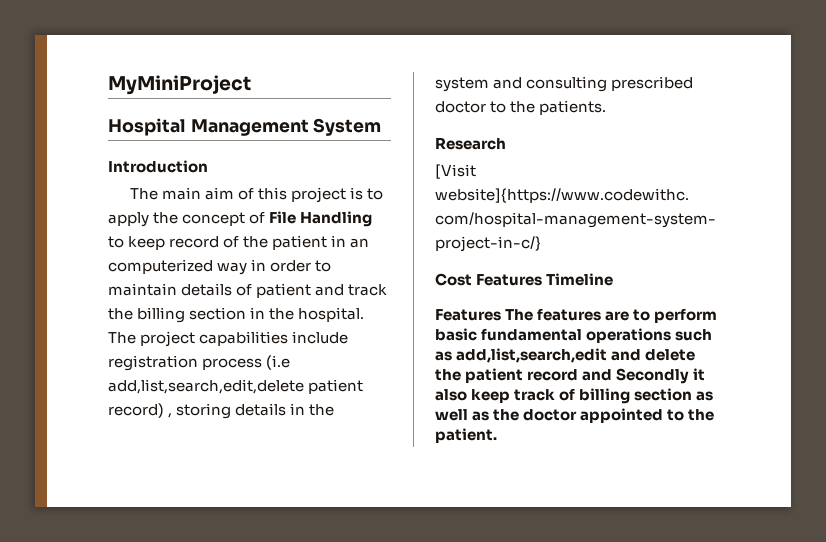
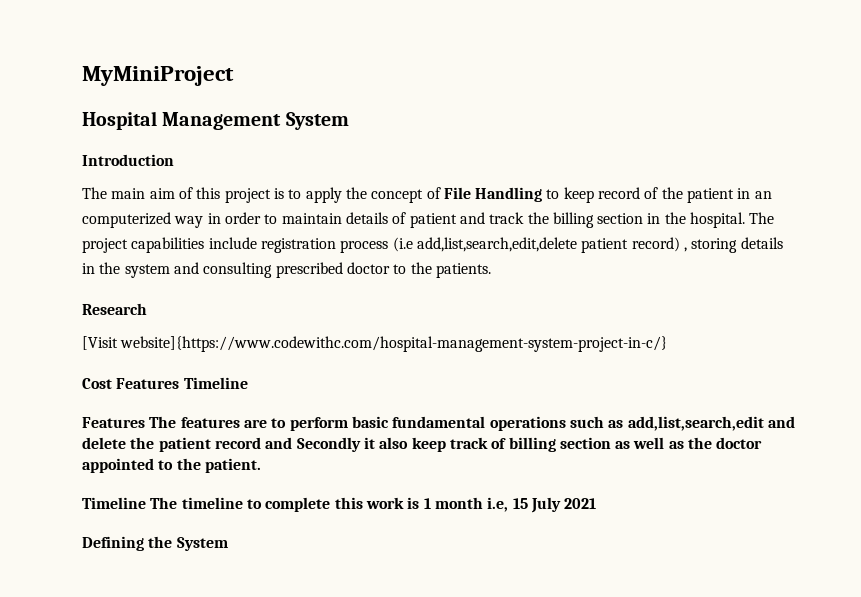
+ Timeline The timeline to complete this work is 1 month i.e, 15 July 2021
+ Defining the System

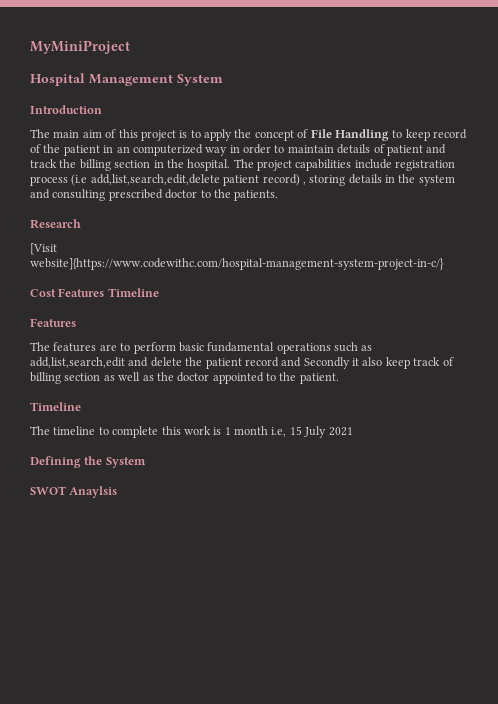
  Cost Features Timeline
- Features The features are to perform basic fundamental operations such as add,list,search,edit and delete the patient record and Secondly it also keep track of billing section as well as the doctor appointed to the patient.
- Timeline The timeline to complete this work is 1 month i.e, 15 July 2021
+ Features
+ The features are to perform basic fundamental operations such as add,list,search,edit and delete the patient record and Secondly it also keep track of billing section as well as the doctor appointed to the patient.
+ Timeline
+ The timeline to complete this work is 1 month i.e, 15 July 2021
+ SWOT Anaylsis

